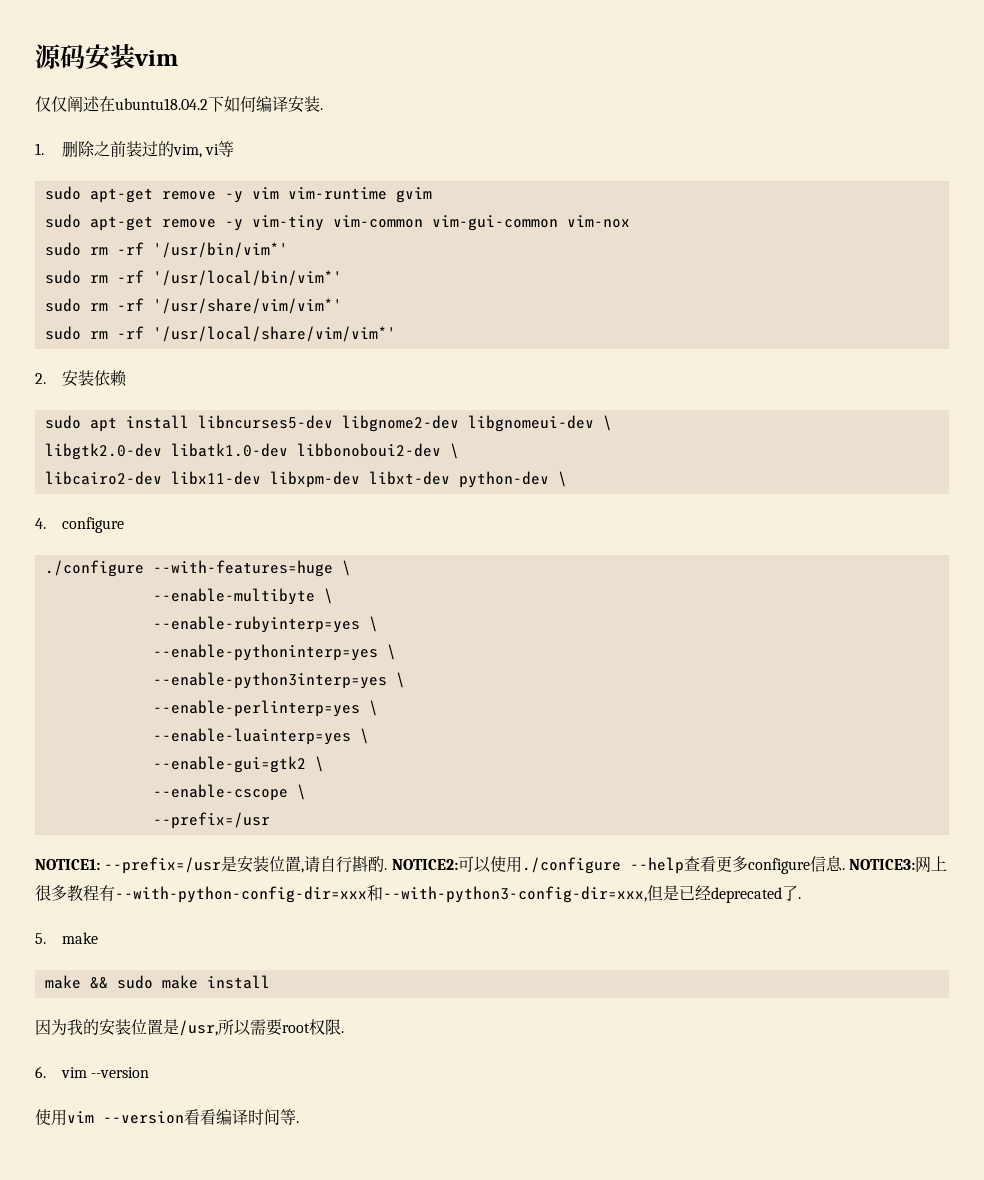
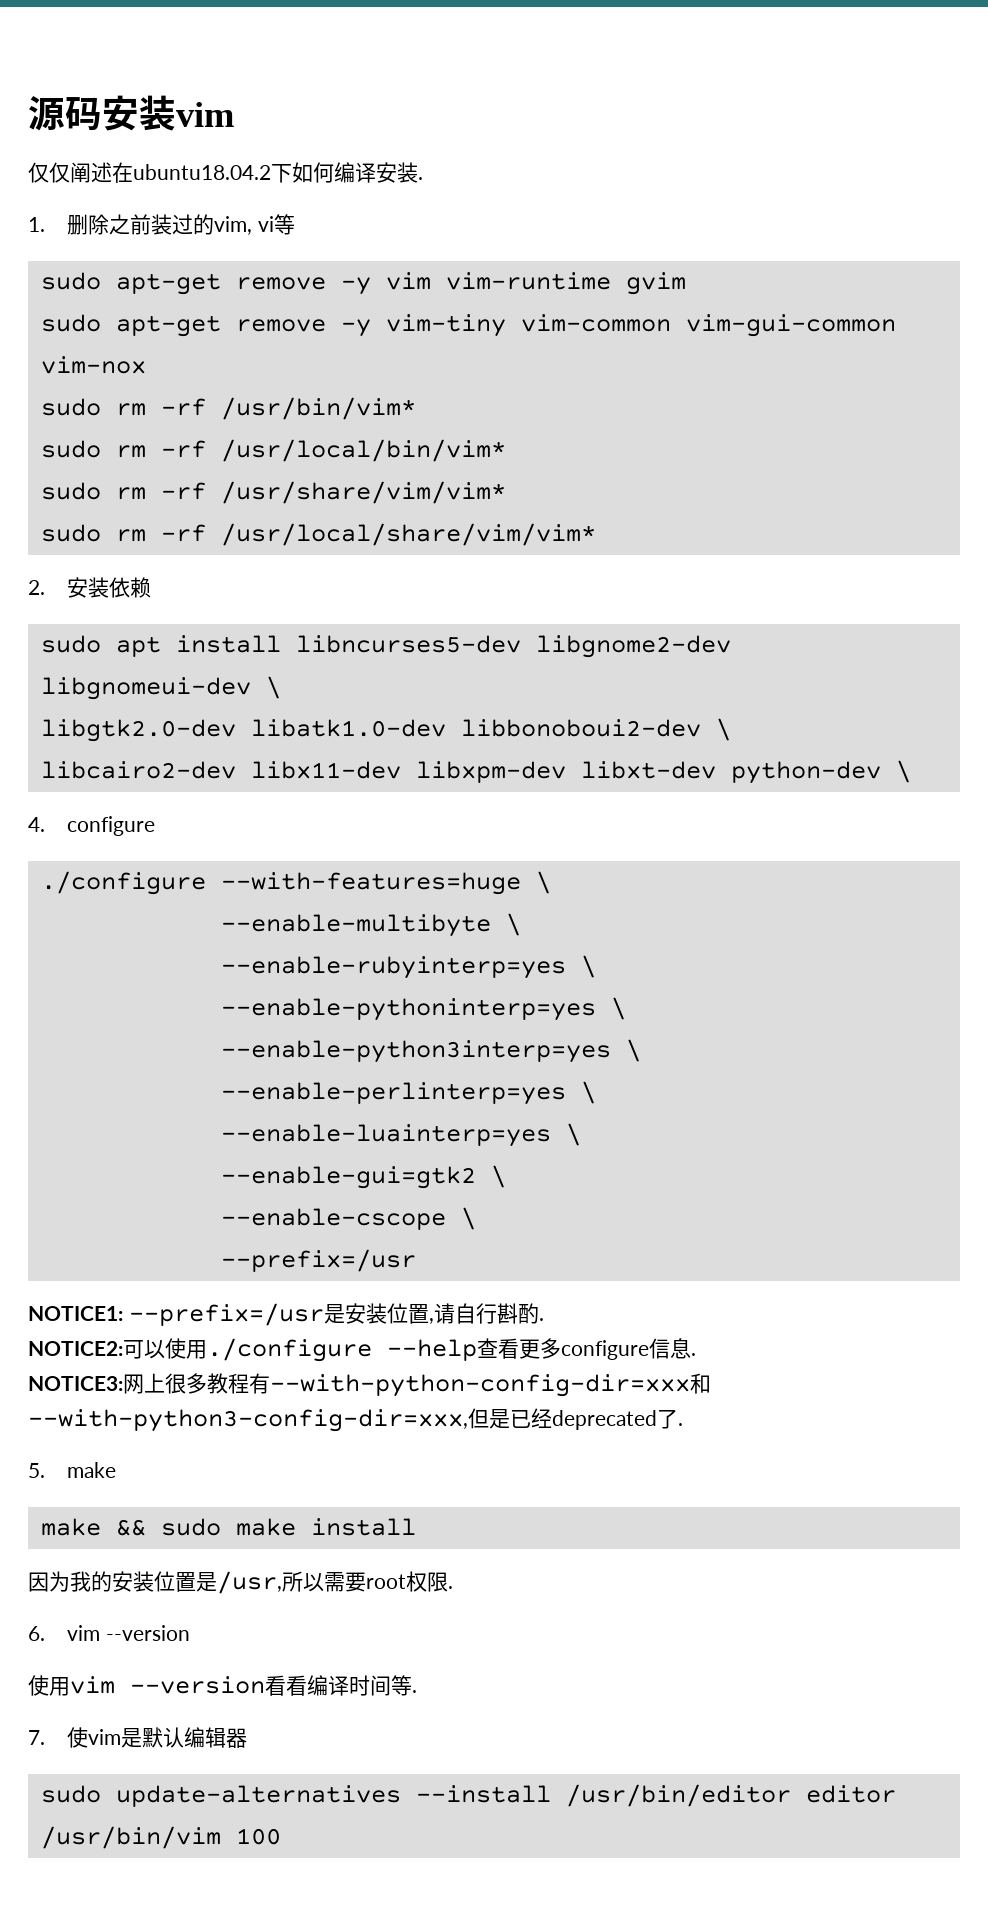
- sudo rm -rf '/usr/bin/vim*'
- sudo rm -rf '/usr/local/bin/vim*'
- sudo rm -rf '/usr/share/vim/vim*'
- sudo rm -rf '/usr/local/share/vim/vim*'
+ sudo rm -rf /usr/bin/vim*
+ sudo rm -rf /usr/local/bin/vim*
+ sudo rm -rf /usr/share/vim/vim*
+ sudo rm -rf /usr/local/share/vim/vim*
- NOTICE1: --prefix=/usr是安装位置,请自行斟酌. NOTICE2:可以使用./configure --help查看更多configure信息. NOTICE3:网上很多教程有--with-python-config-dir=xxx和--with-python3-config-dir=xxx,但是已经deprecated了.
+ NOTICE1: --prefix=/usr是安装位置,请自行斟酌.
+ NOTICE2:可以使用./configure --help查看更多configure信息.
+ NOTICE3:网上很多教程有--with-python-config-dir=xxx和--with-python3-config-dir=xxx,但是已经deprecated了.
+ 7.使vim是默认编辑器
+ sudo update-alternatives --install /usr/bin/editor editor /usr/bin/vim 100

